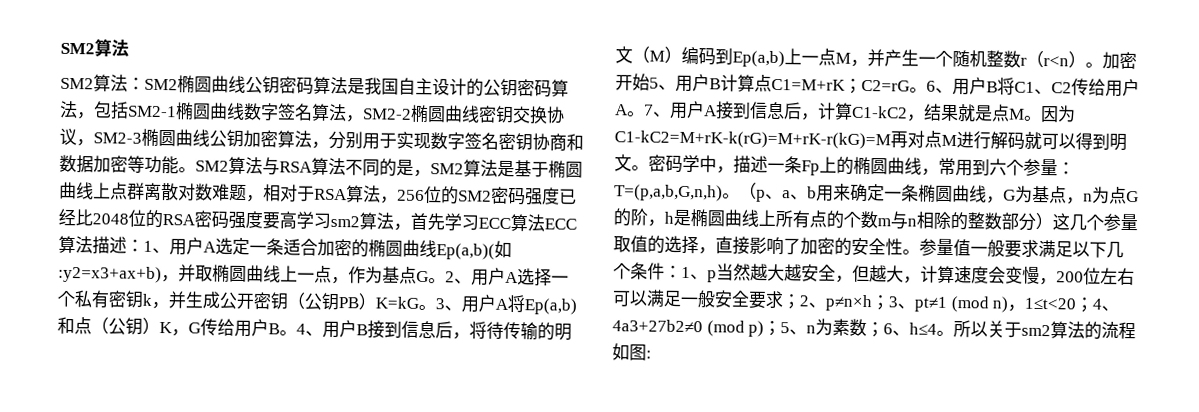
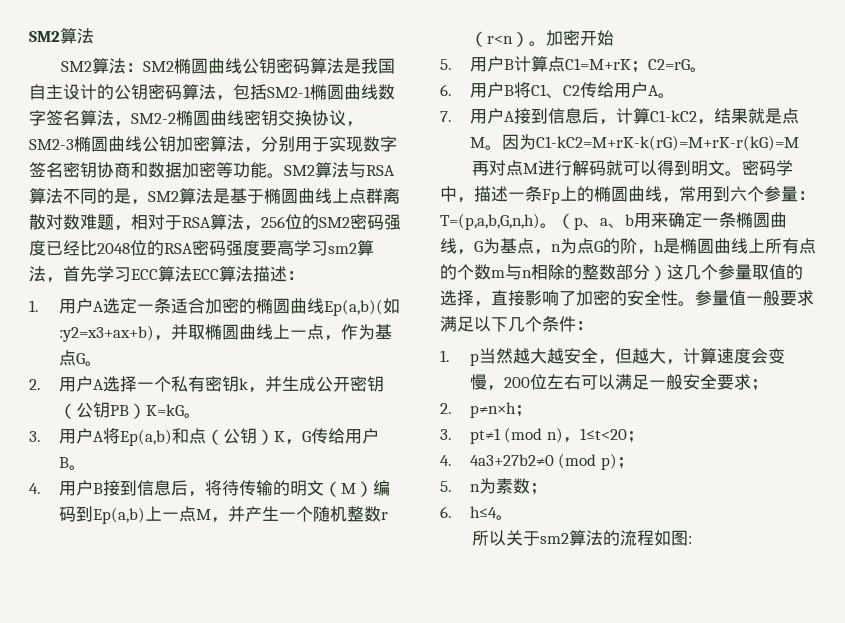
- SM2算法与RSA算法不同的是，SM2算法是基于椭圆曲线上点群离散对数难题，相对于RSA算法，256位的SM2密码强度已经比2048位的RSA密码强度要高学习sm2算法，首先学习ECC算法ECC算法描述：1、用户A选定一条适合加密的椭圆曲线Ep(a,b)(如:y2=x3+ax+b)，并取椭圆曲线上一点，作为基点G。2、用户A选择一个私有密钥k，并生成公开密钥（公钥PB）K=kG。3、用户A将Ep(a,b)和点（公钥）K，G传给用户B。4、用户B接到信息后，将待传输的明文（M）编码到Ep(a,b)上一点M，并产生一个随机整数r（r<n）。
+ SM2算法与RSA算法不同的是，SM2算法是基于椭圆曲线上点群离散对数难题，相对于RSA算法，256位的SM2密码强度已经比2048位的RSA密码强度要高学习sm2算法，首先学习ECC算法ECC算法描述：
+ 1.用户A选定一条适合加密的椭圆曲线Ep(a,b)(如:y2=x3+ax+b)，并取椭圆曲线上一点，作为基点G。
+ 2.用户A选择一个私有密钥k，并生成公开密钥（公钥PB）K=kG。
+ 3.用户A将Ep(a,b)和点（公钥）K，G传给用户B。
+ 4.用户B接到信息后，将待传输的明文（M）编码到Ep(a,b)上一点M，并产生一个随机整数r（r<n）。
- 加密开始5、用户B计算点C1=M+rK；C2=rG。6、用户B将C1、C2传给用户A。7、用户A接到信息后，计算C1-kC2，结果就是点M。
+ 加密开始
+ 5.用户B计算点C1=M+rK；C2=rG。
+ 6.用户B将C1、C2传给用户A。
+ 7.用户A接到信息后，计算C1-kC2，结果就是点M。
- 因为C1-kC2=M+rK-k(rG)=M+rK-r(kG)=M再对点M进行解码就可以得到明文。
+ 因为C1-kC2=M+rK-k(rG)=M+rK-r(kG)=M
+ 再对点M进行解码就可以得到明文。
- 参量值一般要求满足以下几个条件：1、p当然越大越安全，但越大，计算速度会变慢，200位左右可以满足一般安全要求；2、p≠n×h；3、pt≠1 (mod n)，1≤t<20；4、4a3+27b2≠0 (mod p)；5、n为素数；6、h≤4。所以关于sm2算法的流程如图:
+ 参量值一般要求满足以下几个条件：
+ 1. p当然越大越安全，但越大，计算速度会变慢，200位左右可以满足一般安全要求；
+ 2. p≠n×h；
+ 3. pt≠1 (mod n)，1≤t<20；
+ 4. 4a3+27b2≠0 (mod p)；
+ 5. n为素数；
+ 6. h≤4。
+ 所以关于sm2算法的流程如图:

